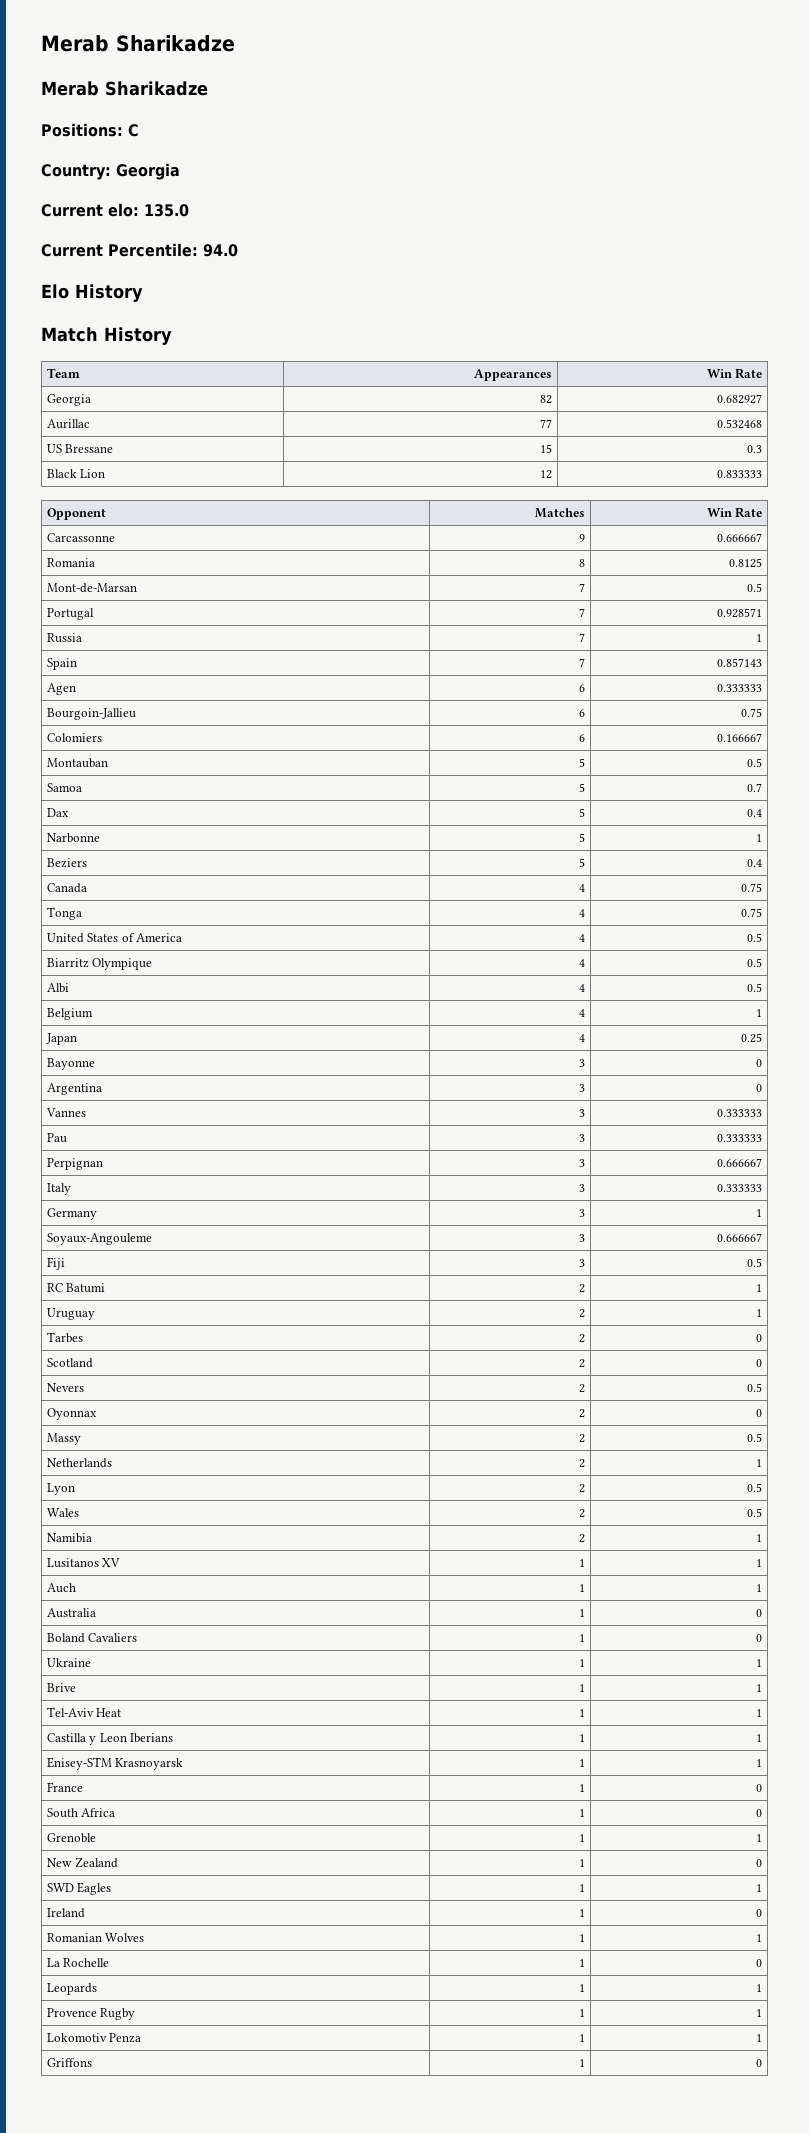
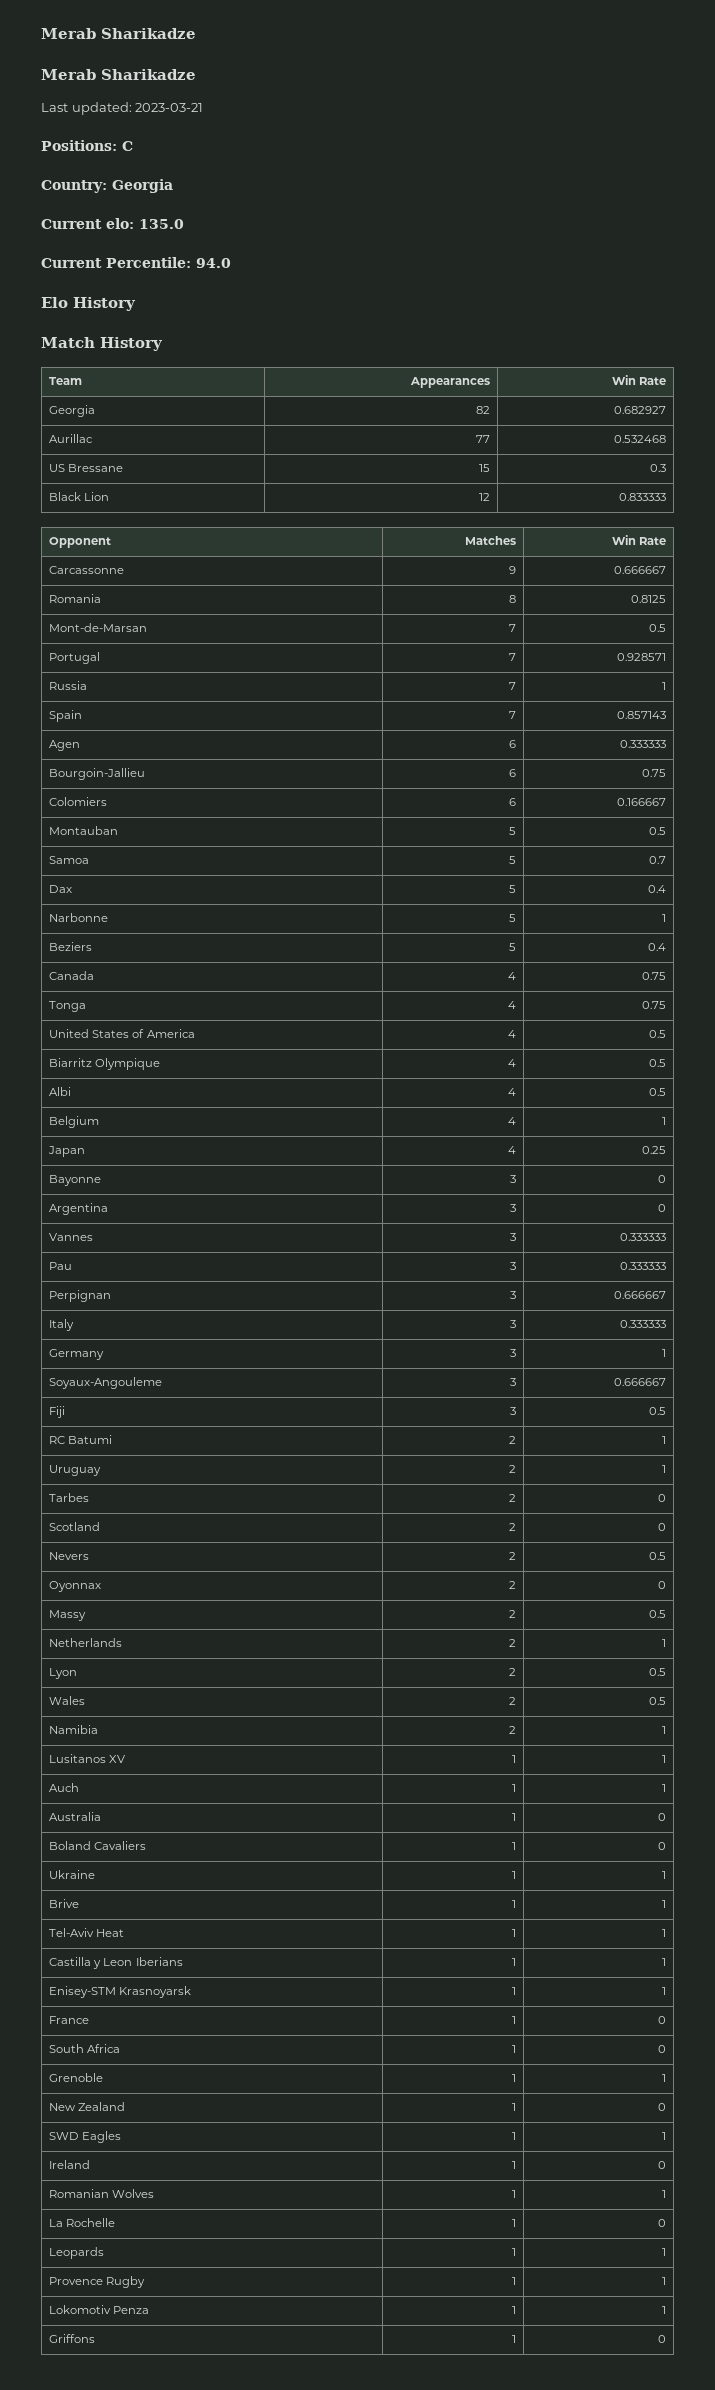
+ Last updated: 2023-03-21

